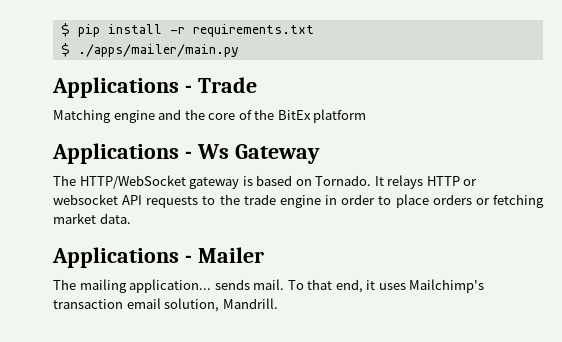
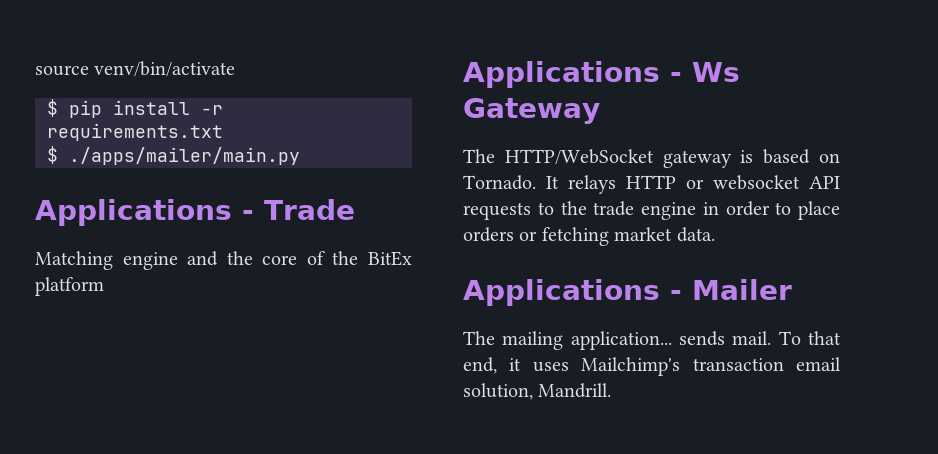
+ source venv/bin/activate

